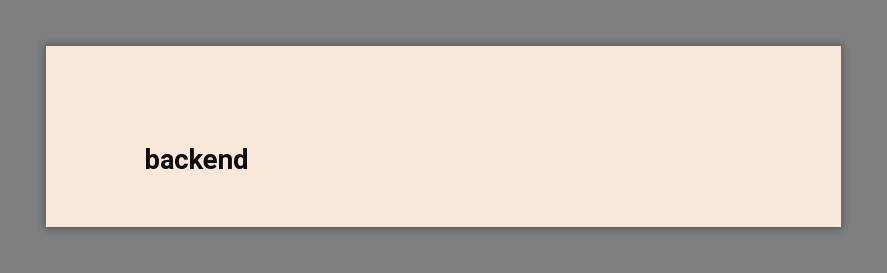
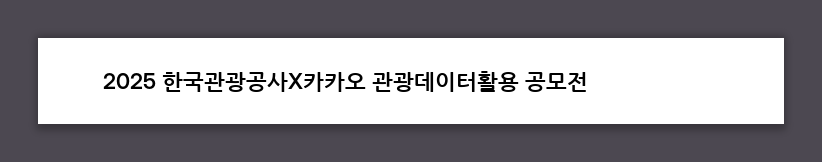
- backend
+ 2025 한국관광공사X카카오 관광데이터활용 공모전

